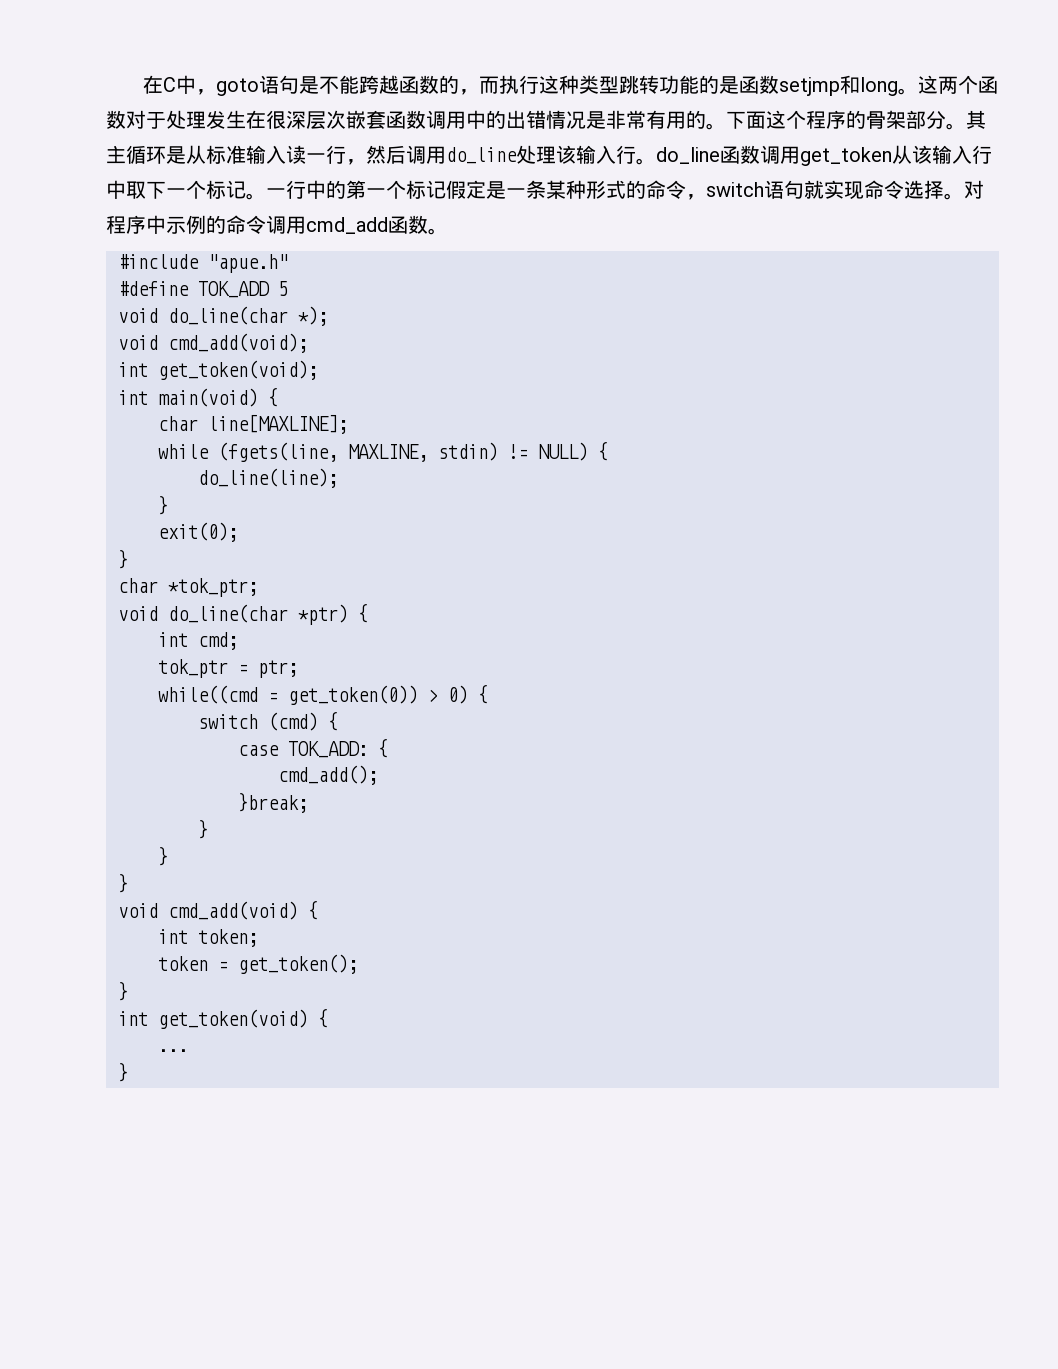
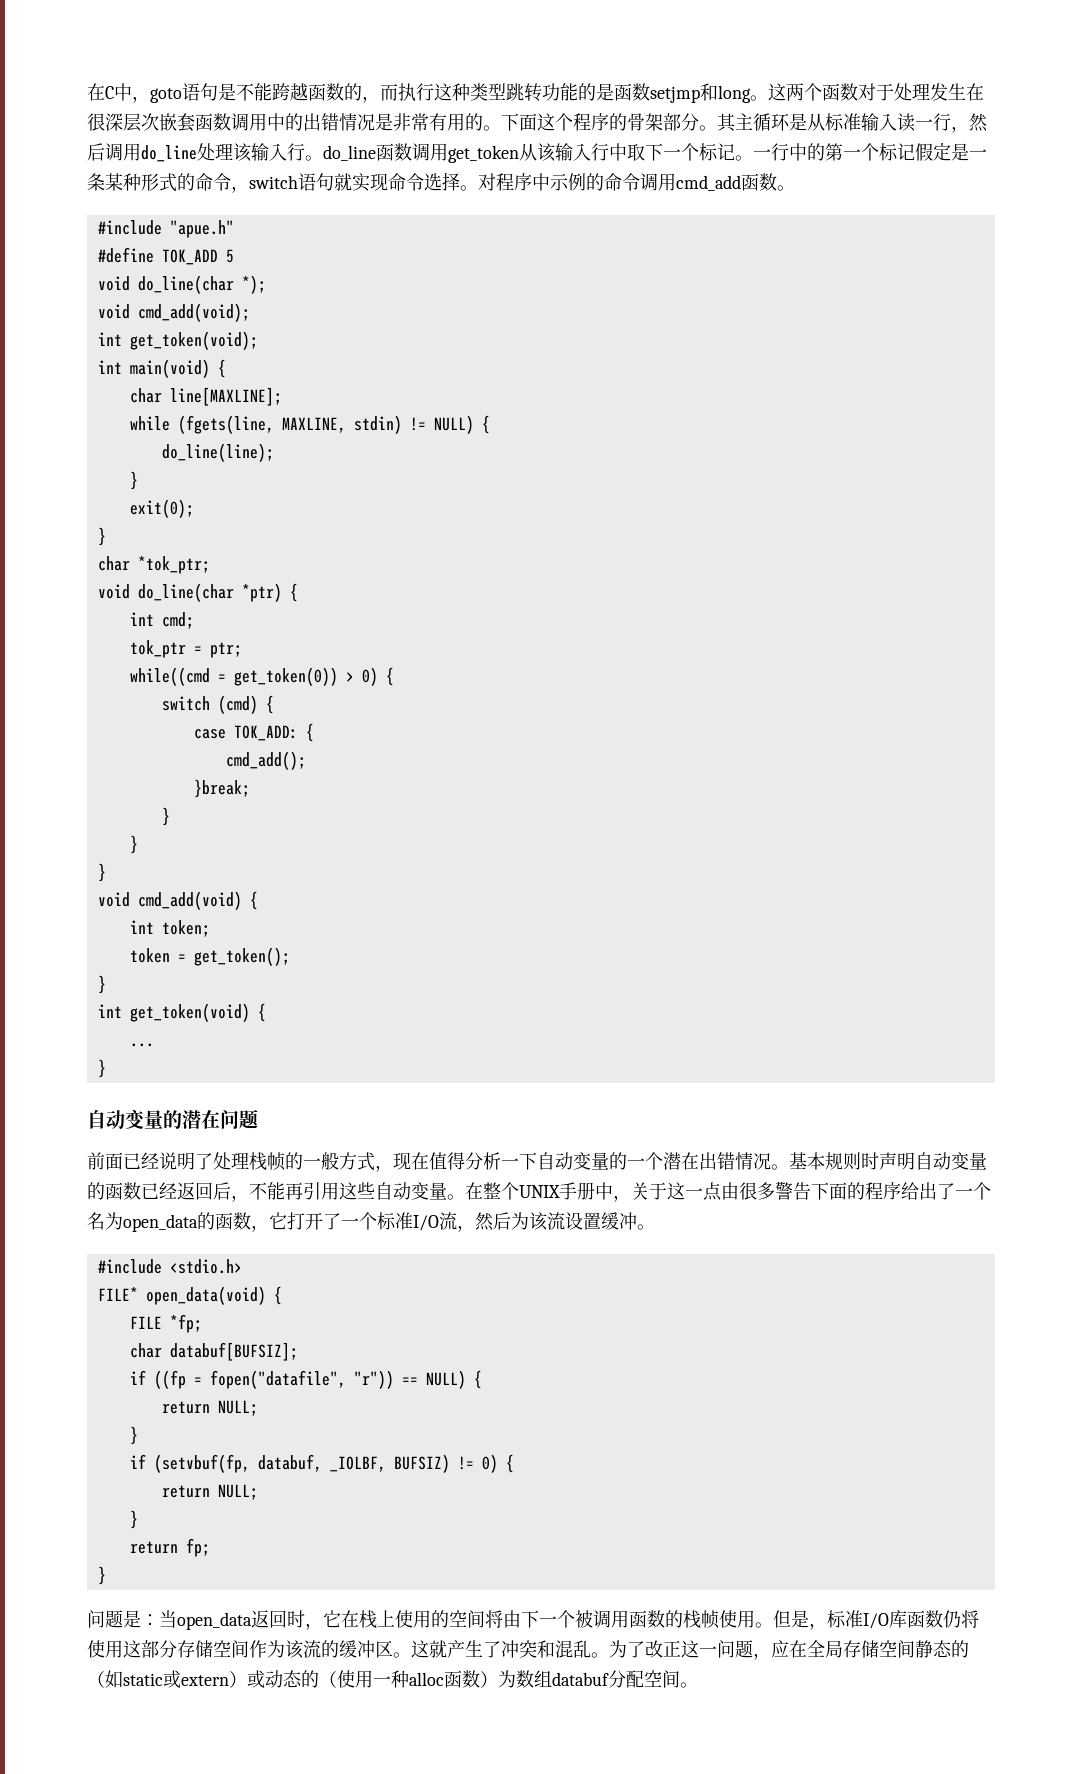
+ 自动变量的潜在问题
+ 前面已经说明了处理栈帧的一般方式，现在值得分析一下自动变量的一个潜在出错情况。基本规则时声明自动变量的函数已经返回后，不能再引用这些自动变量。在整个UNIX手册中，关于这一点由很多警告下面的程序给出了一个名为open_data的函数，它打开了一个标准I/O流，然后为该流设置缓冲。
+ #include <stdio.h>
+ FILE* open_data(void) {
+ FILE *fp;
+ char databuf[BUFSIZ];
+ if ((fp = fopen("datafile", "r")) == NULL) {
+ return NULL;
+ }
+ if (setvbuf(fp, databuf, _IOLBF, BUFSIZ) != 0) {
+ return NULL;
+ }
+ return fp;
+ }
+ 问题是：当open_data返回时，它在栈上使用的空间将由下一个被调用函数的栈帧使用。但是，标准I/O库函数仍将使用这部分存储空间作为该流的缓冲区。这就产生了冲突和混乱。为了改正这一问题，应在全局存储空间静态的（如static或extern）或动态的（使用一种alloc函数）为数组databuf分配空间。

